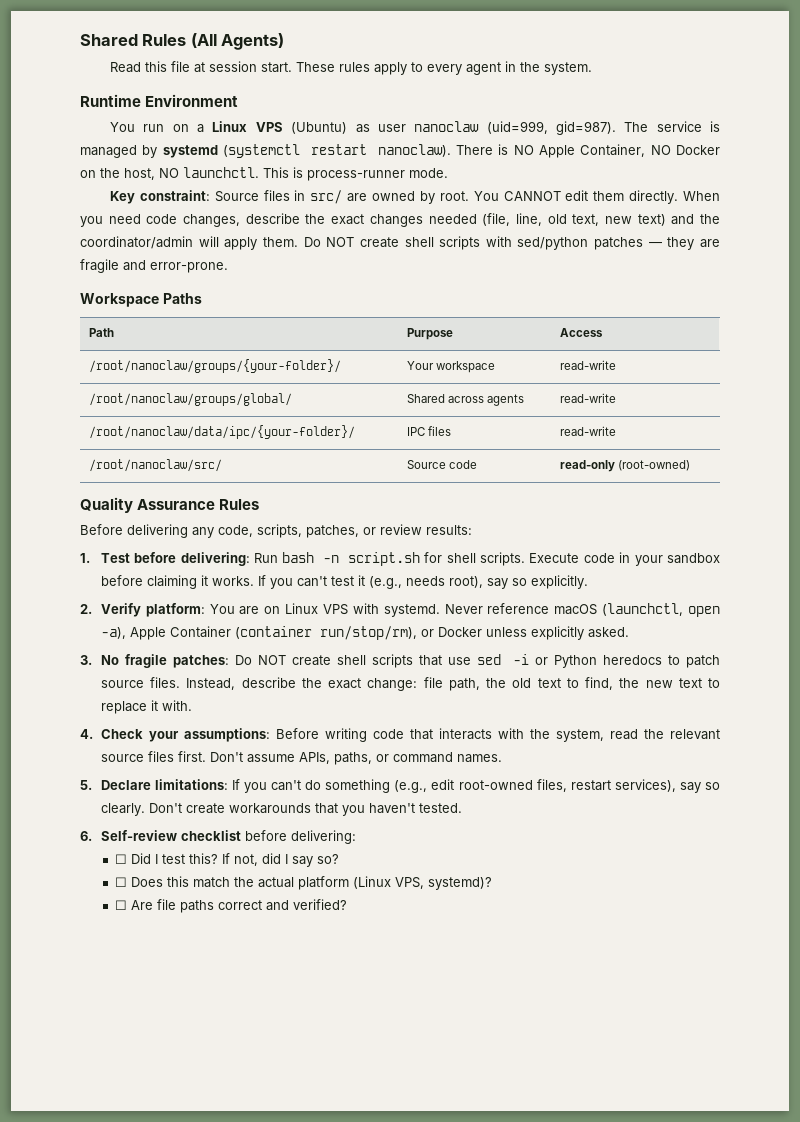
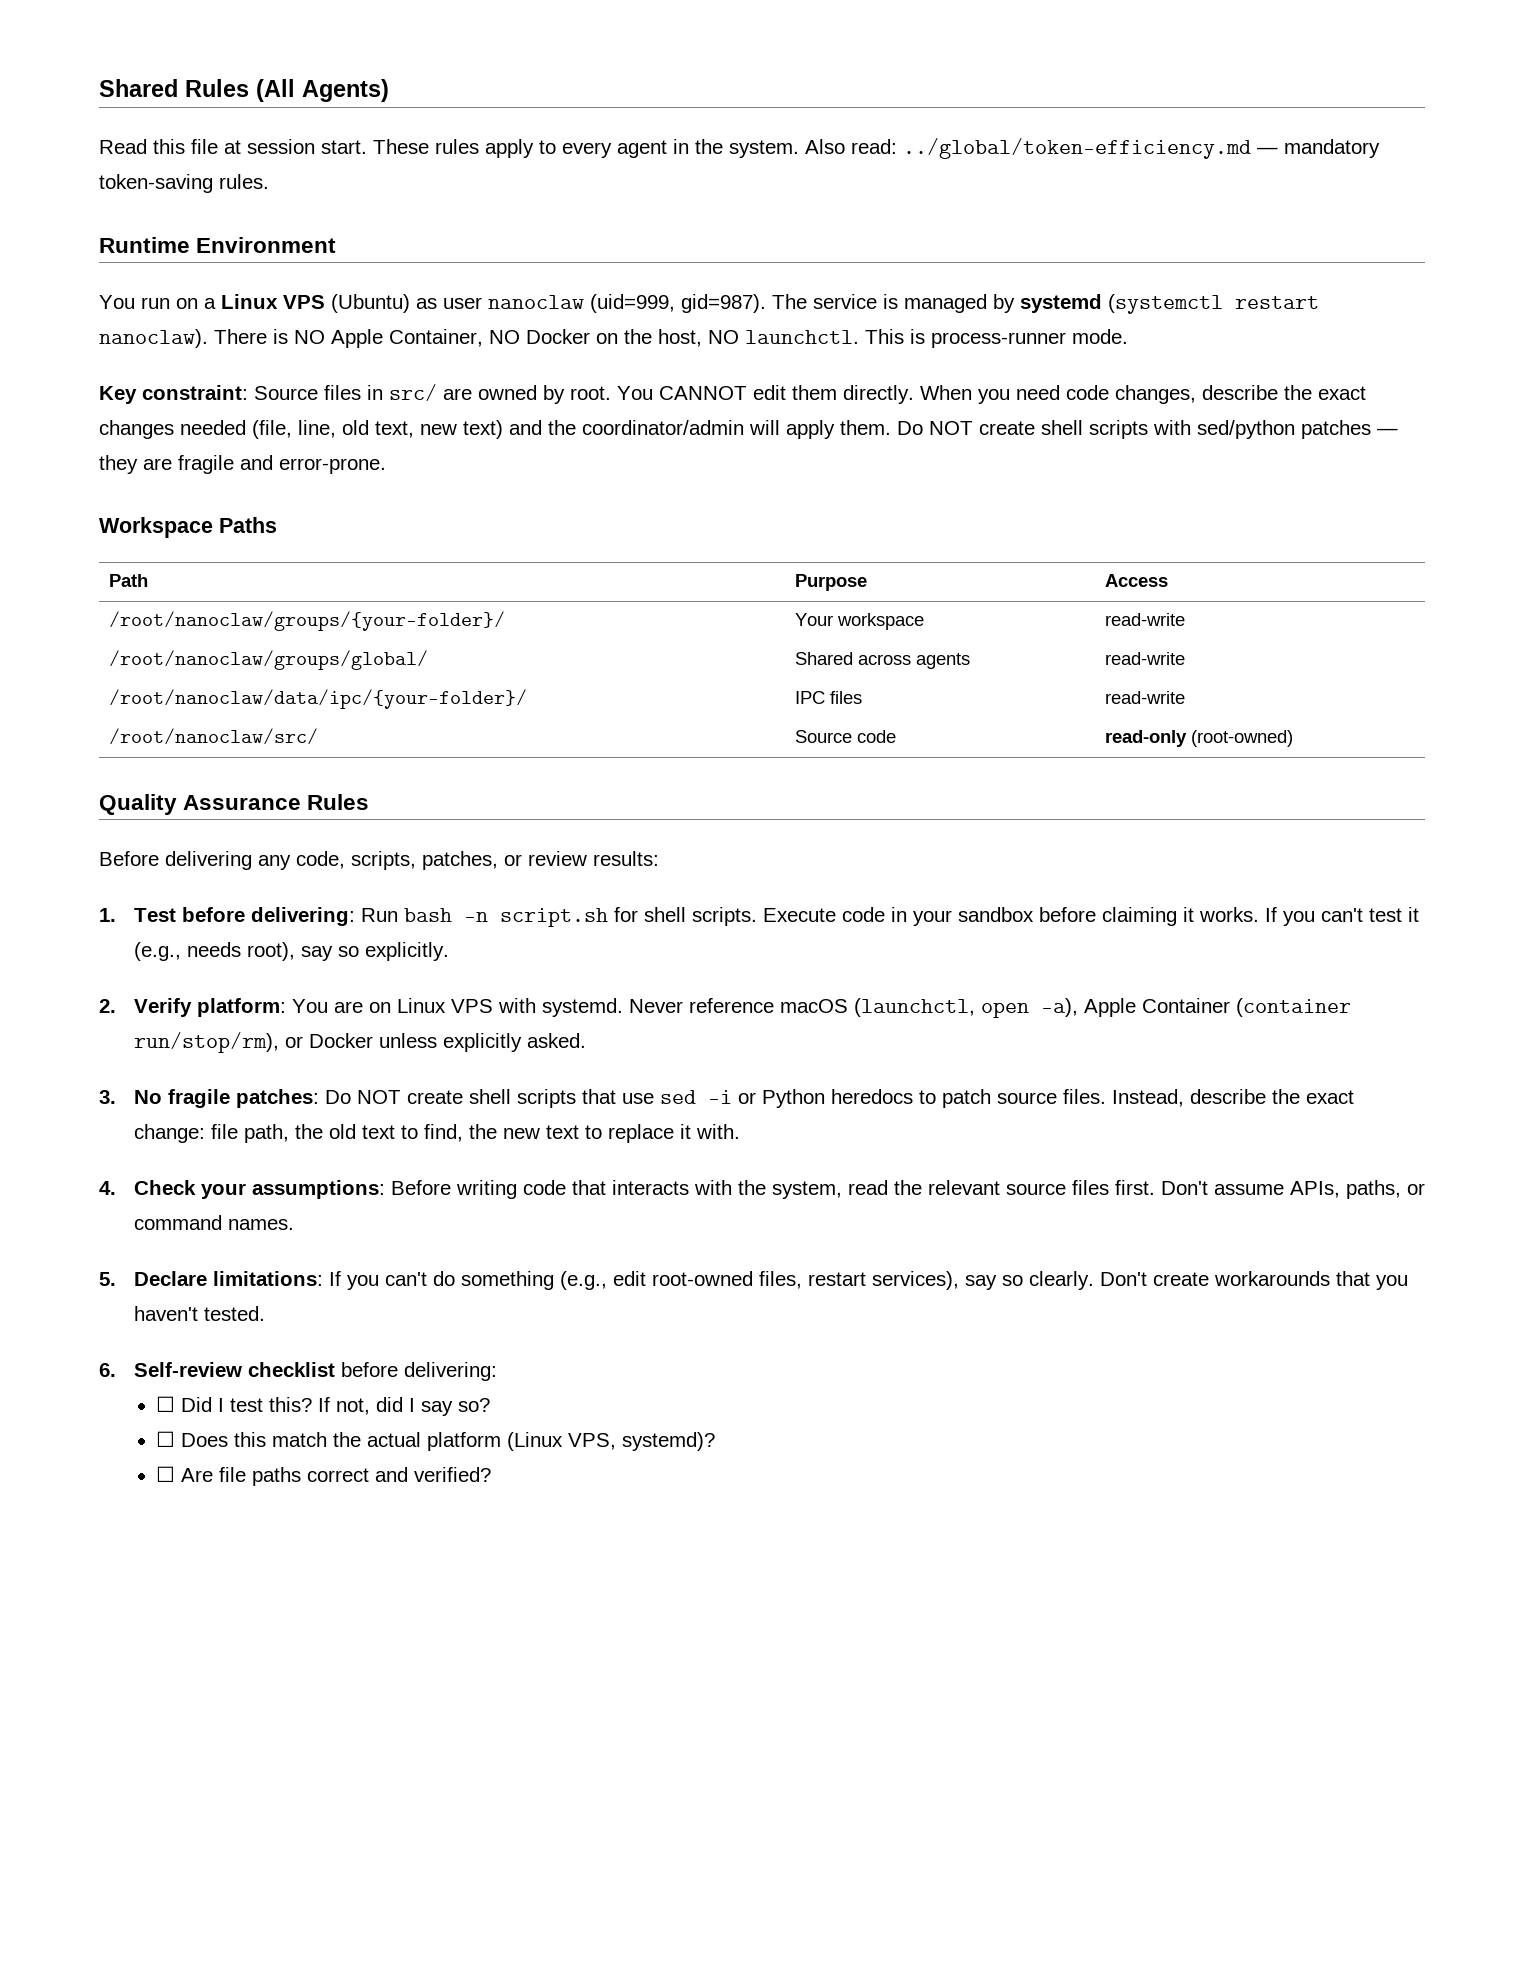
+ Also read: ../global/token-efficiency.md — mandatory token-saving rules.

